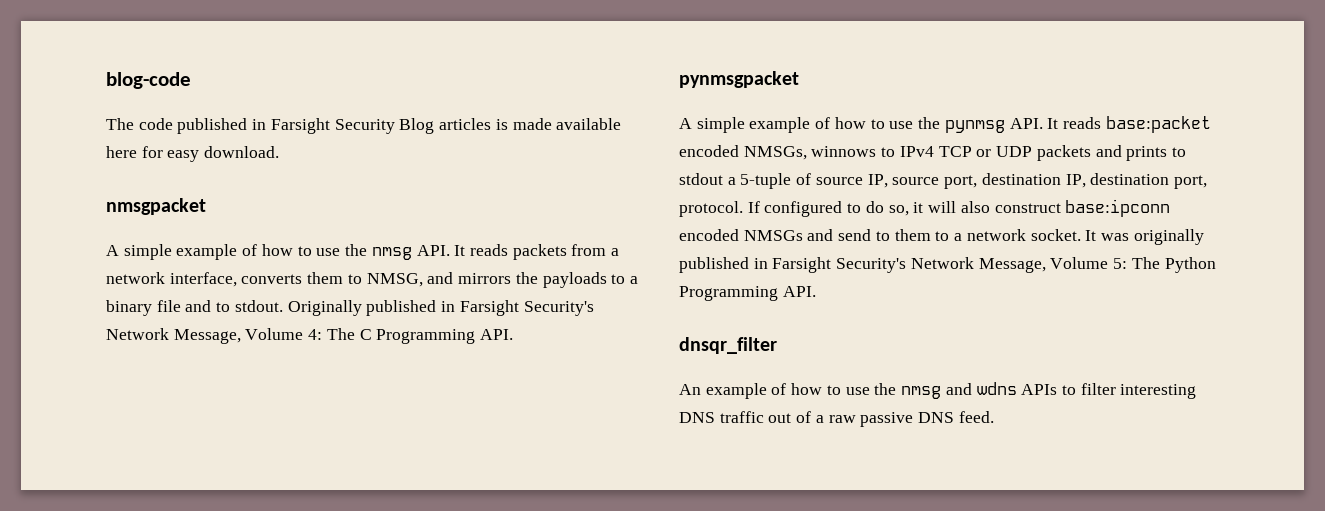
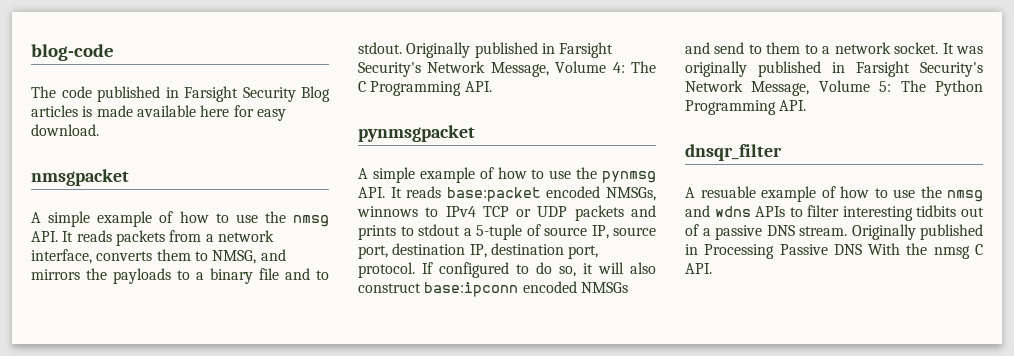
- An example of how to use the nmsg and wdns APIs to filter interesting DNS traffic out of a raw passive DNS feed.
+ A resuable example of how to use the nmsg and wdns APIs to filter interesting tidbits out of a passive DNS stream. Originally published in Processing Passive DNS With the nmsg C API.

